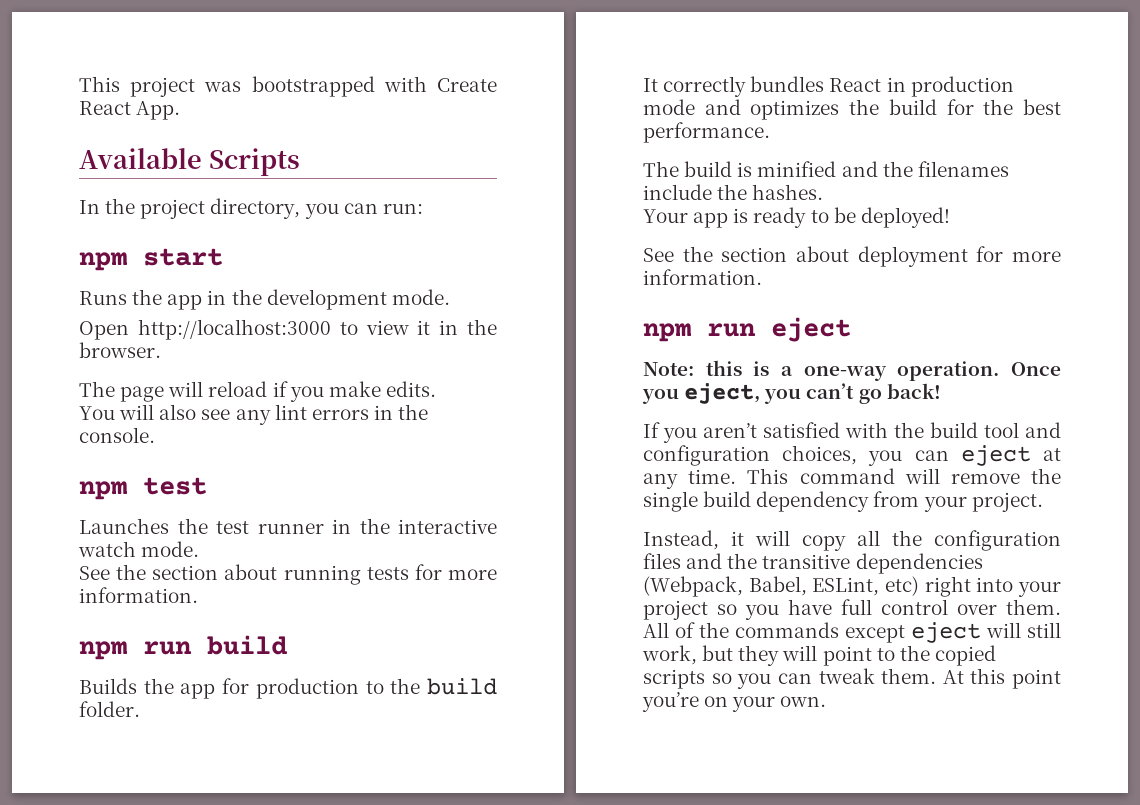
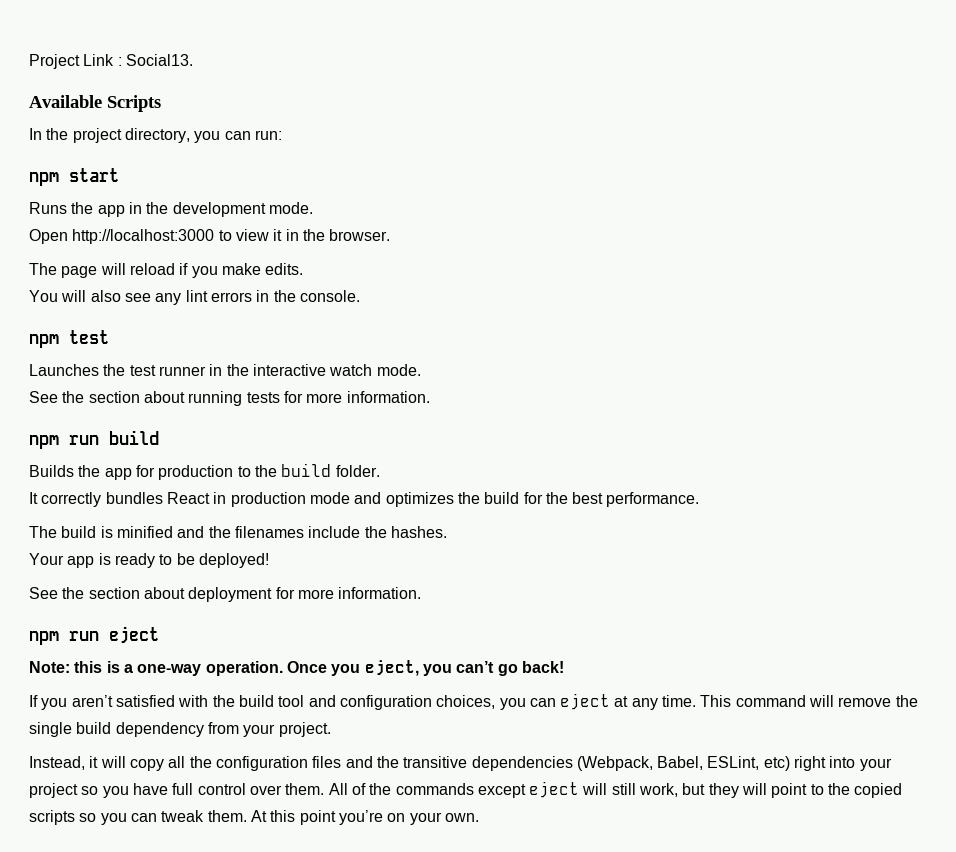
- This project was bootstrapped with Create React App.
+ Project Link : Social13.

